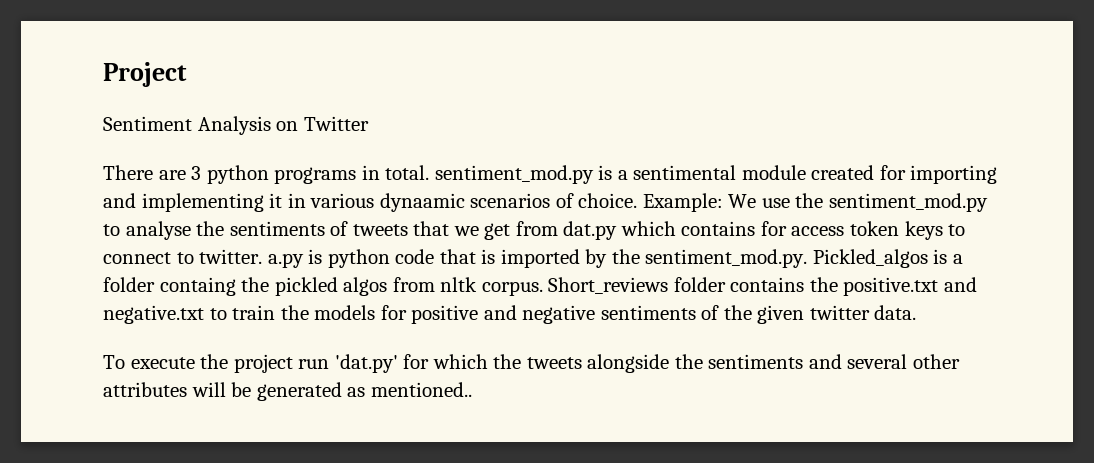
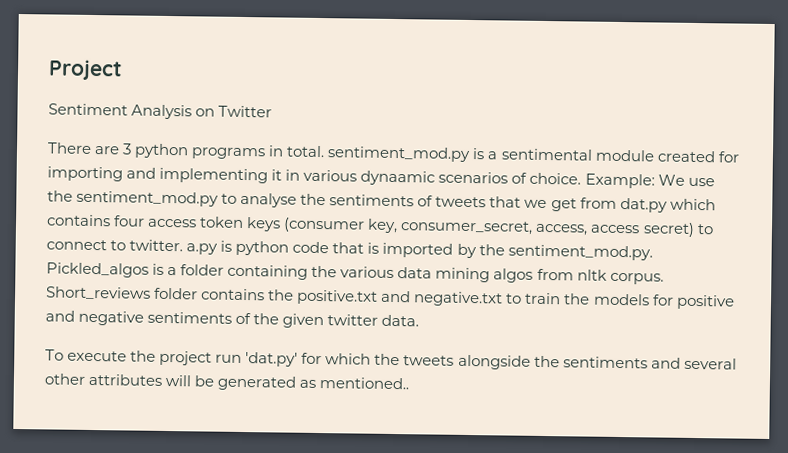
- Example: We use the sentiment_mod.py to analyse the sentiments of tweets that we get from dat.py which contains for access token keys to connect to twitter. a.py is python code that is imported by the sentiment_mod.py. Pickled_algos is a folder containg the pickled algos from nltk corpus.
+ Example: We use the sentiment_mod.py to analyse the sentiments of tweets that we get from dat.py which contains four access token keys (consumer key, consumer_secret, access, access secret) to connect to twitter. a.py is python code that is imported by the sentiment_mod.py. Pickled_algos is a folder containing the various data mining algos from nltk corpus.

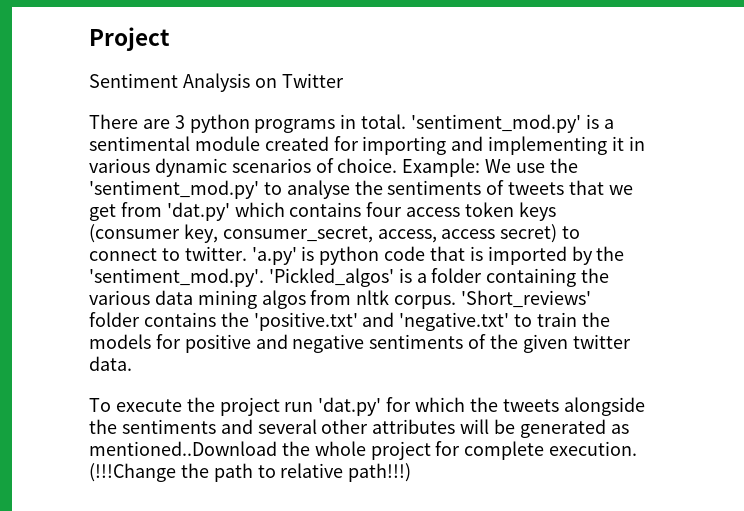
- There are 3 python programs in total. sentiment_mod.py is a sentimental module created for importing and implementing it in various dynaamic scenarios of choice.
+ There are 3 python programs in total. 'sentiment_mod.py' is a sentimental module created for importing and implementing it in various dynamic scenarios of choice.
- Example: We use the sentiment_mod.py to analyse the sentiments of tweets that we get from dat.py which contains four access token keys (consumer key, consumer_secret, access, access secret) to connect to twitter. a.py is python code that is imported by the sentiment_mod.py. Pickled_algos is a folder containing the various data mining algos from nltk corpus.
+ Example: We use the 'sentiment_mod.py' to analyse the sentiments of tweets that we get from 'dat.py' which contains four access token keys (consumer key, consumer_secret, access, access secret) to connect to twitter. 'a.py' is python code that is imported by the 'sentiment_mod.py'. 'Pickled_algos' is a folder containing the various data mining algos from nltk corpus.
- Short_reviews folder contains the positive.txt and negative.txt to train the models for positive and negative sentiments of the given twitter data.
+ 'Short_reviews' folder contains the 'positive.txt' and 'negative.txt' to train the models for positive and negative sentiments of the given twitter data.
- To execute the project run 'dat.py' for which the tweets alongside the sentiments and several other attributes will be generated as mentioned..
+ To execute the project run 'dat.py' for which the tweets alongside the sentiments and several other attributes will be generated as mentioned..Download the whole project for complete execution. (!!!Change the path to relative path!!!)

